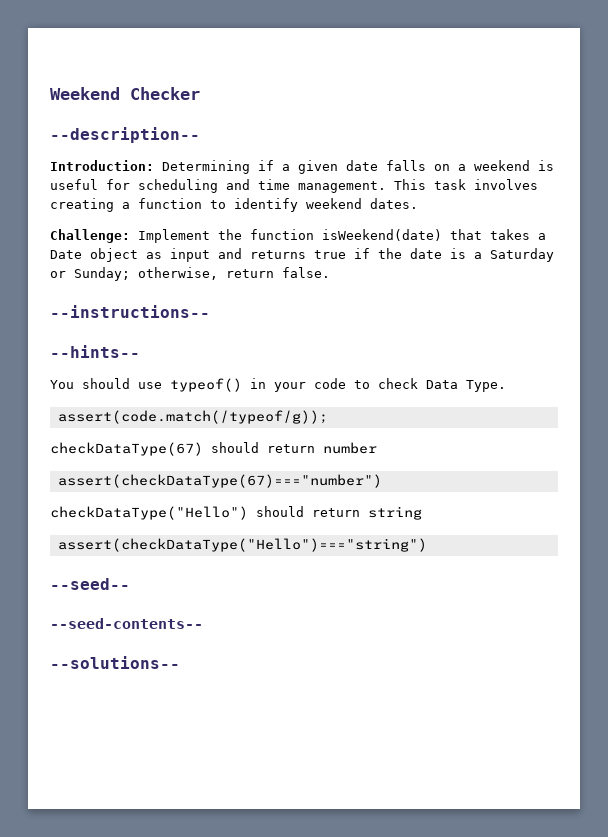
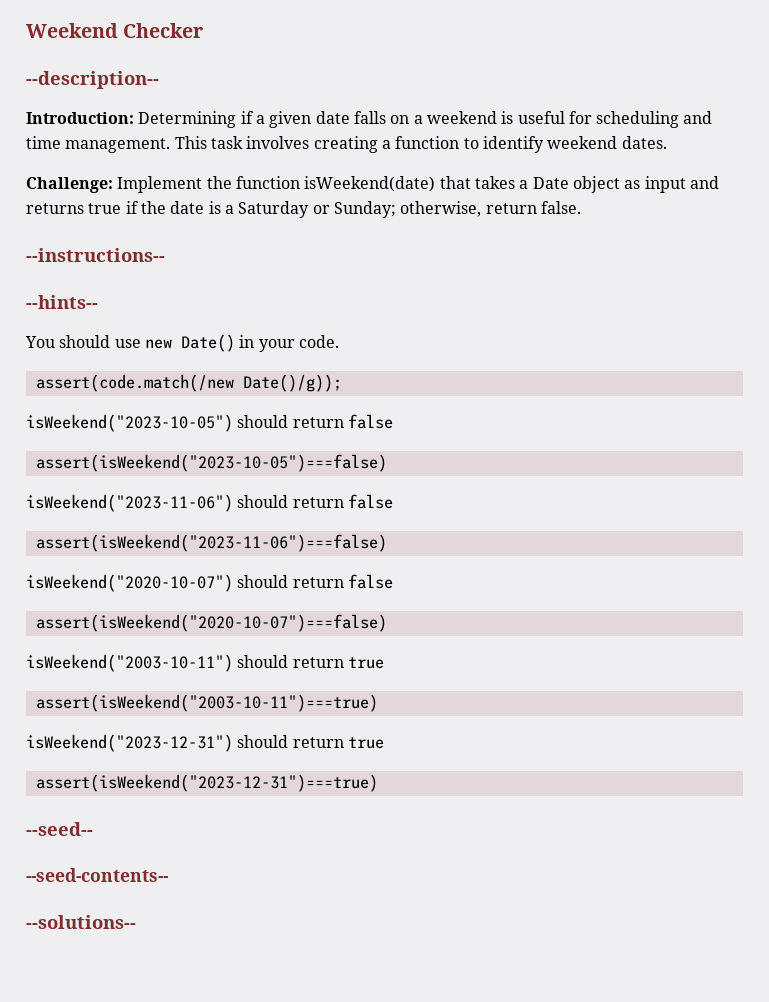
- You should use typeof() in your code to check Data Type.
- assert(code.match(/typeof/g));
- checkDataType(67) should return number
- assert(checkDataType(67)==="number")
- checkDataType("Hello") should return string
- assert(checkDataType("Hello")==="string")
+ You should use new Date() in your code.
+ assert(code.match(/new Date()/g));
+ isWeekend("2023-10-05") should return false
+ assert(isWeekend("2023-10-05")===false)
+ isWeekend("2023-11-06") should return false
+ assert(isWeekend("2023-11-06")===false)
+ isWeekend("2020-10-07") should return false
+ assert(isWeekend("2020-10-07")===false)
+ isWeekend("2003-10-11") should return true
+ assert(isWeekend("2003-10-11")===true)
+ isWeekend("2023-12-31") should return true
+ assert(isWeekend("2023-12-31")===true)

